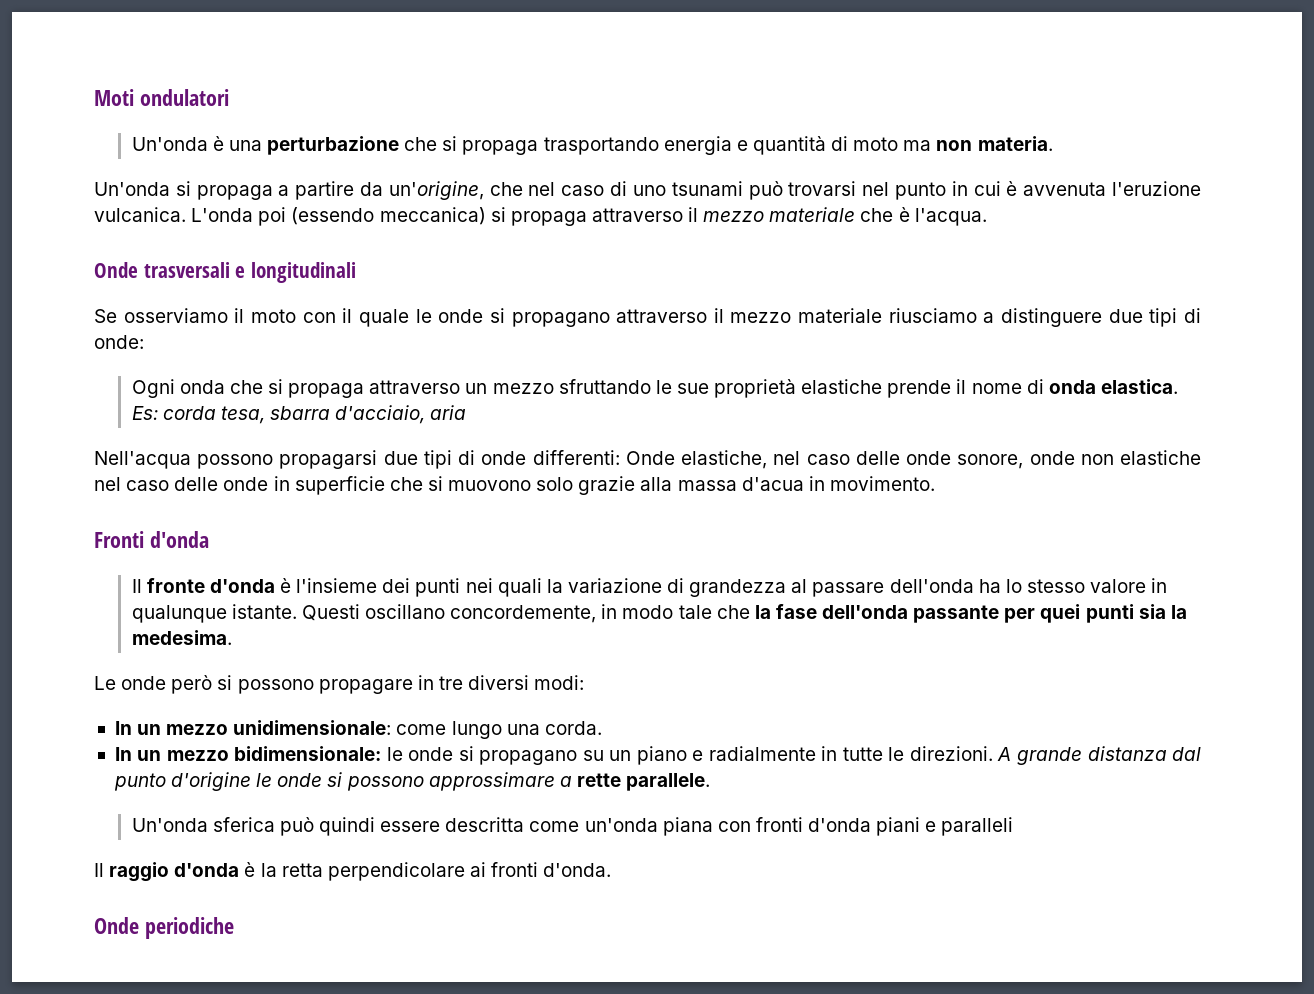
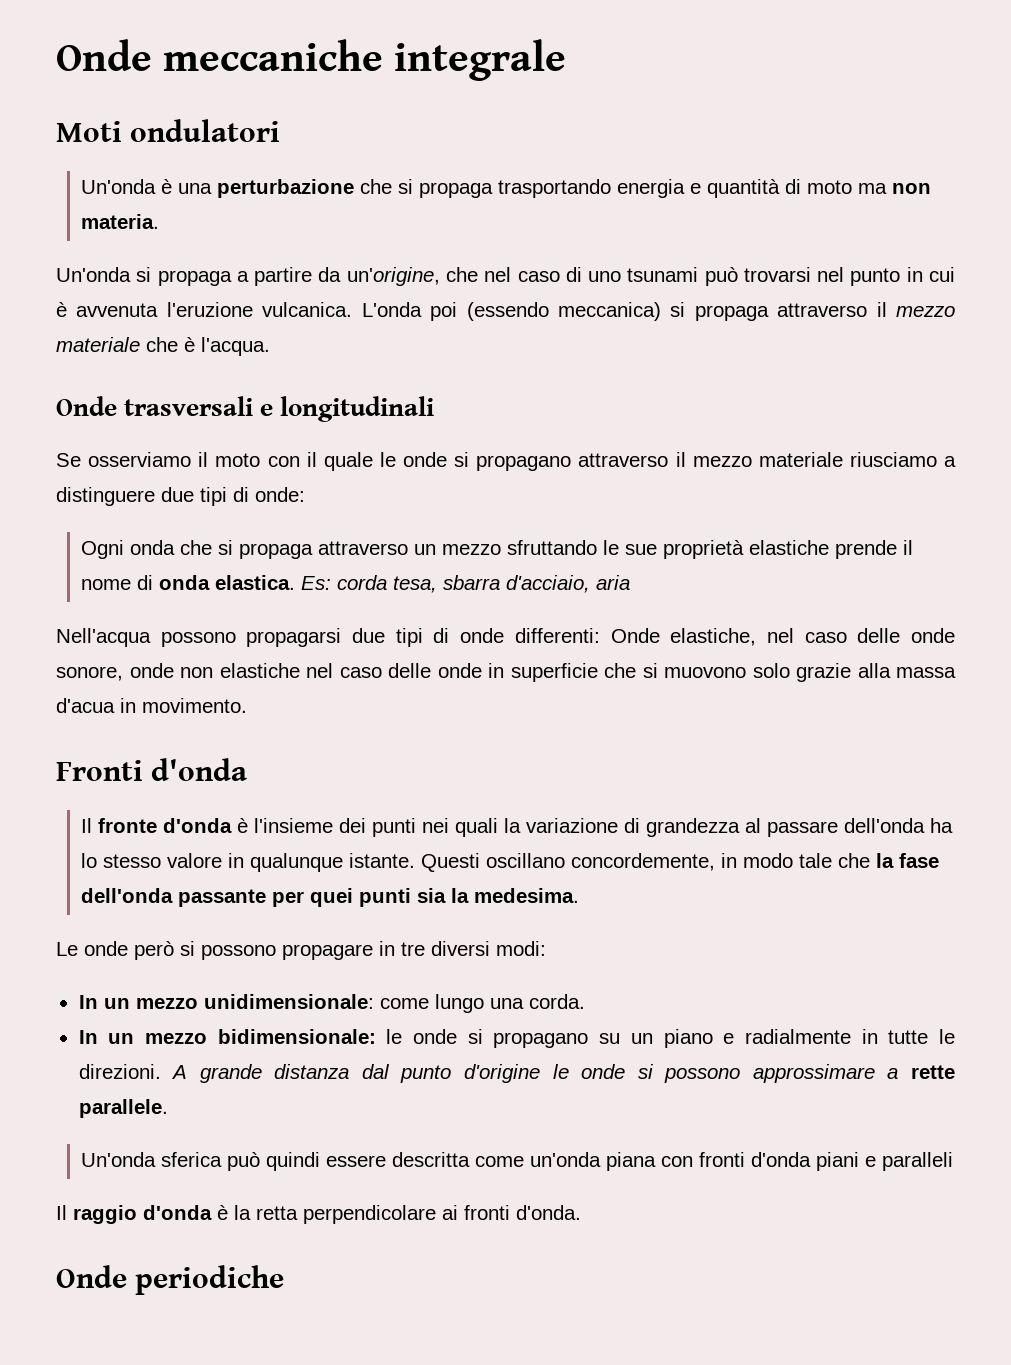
+ Onde meccaniche integrale

